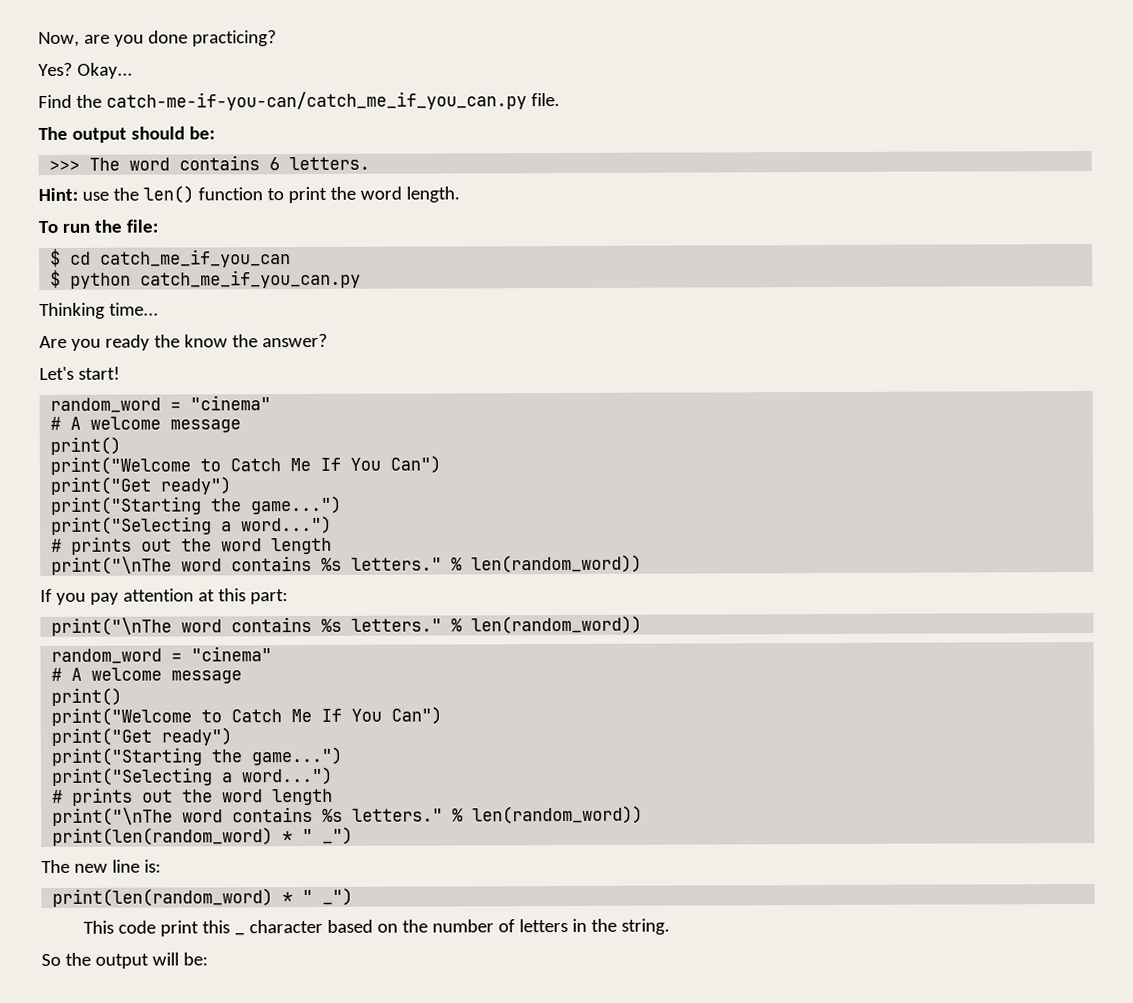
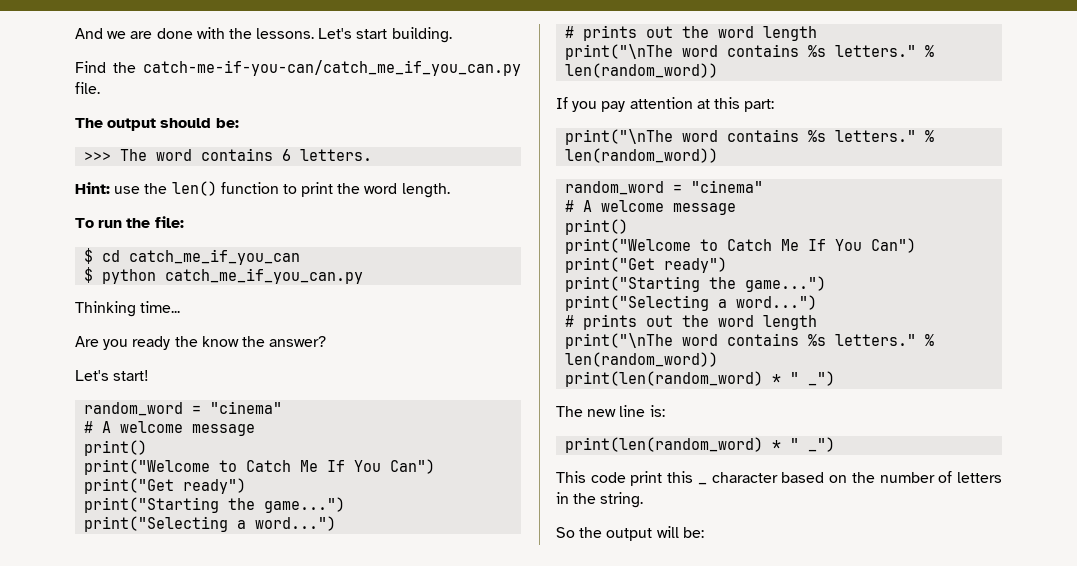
- Now, are you done practicing?
- Yes? Okay...
+ And we are done with the lessons. Let's start building.

